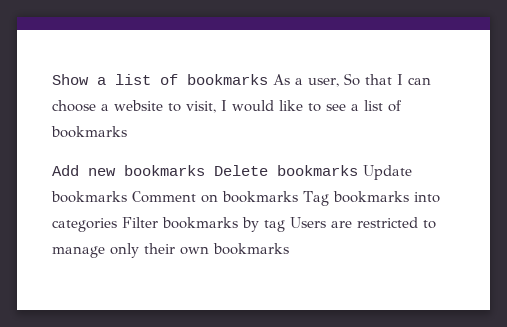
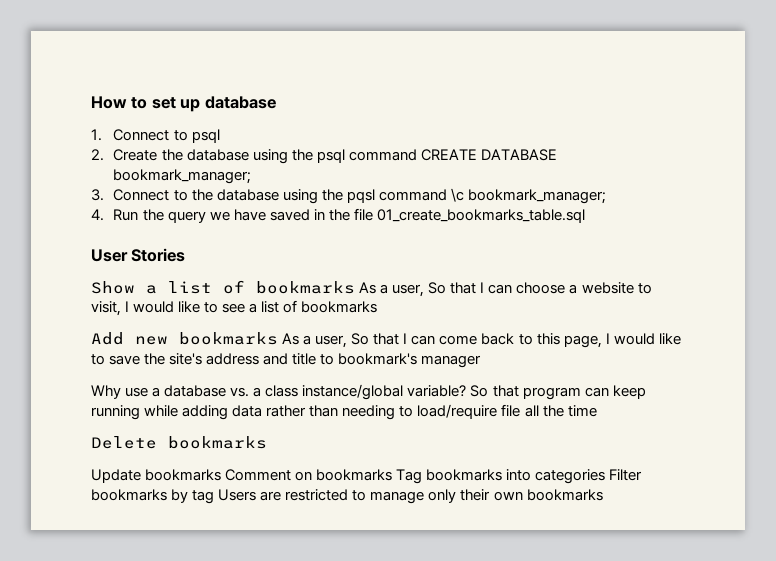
+ How to set up database
+ 1. Connect to psql
+ 2. Create the database using the psql command CREATE DATABASE bookmark_manager;
+ 3. Connect to the database using the pqsl command \c bookmark_manager;
+ 4. Run the query we have saved in the file 01_create_bookmarks_table.sql
+ User Stories
- Add new bookmarks Delete bookmarks Update bookmarks Comment on bookmarks Tag bookmarks into categories Filter bookmarks by tag Users are restricted to manage only their own bookmarks
+ Add new bookmarks As a user, So that I can come back to this page, I would like to save the site's address and title to bookmark's manager
+ Why use a database vs. a class instance/global variable? So that program can keep running while adding data rather than needing to load/require file all the time
+ Delete bookmarks
+ Update bookmarks Comment on bookmarks Tag bookmarks into categories Filter bookmarks by tag Users are restricted to manage only their own bookmarks

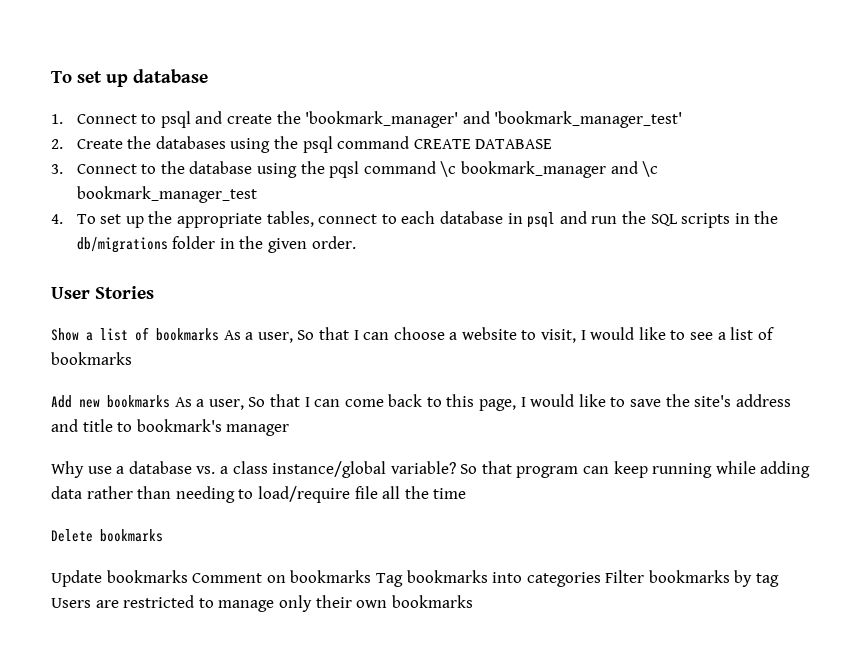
- How to set up database
+ To set up database
- 1. Connect to psql
+ 1. Connect to psql and create the 'bookmark_manager' and 'bookmark_manager_test'
- 2. Create the database using the psql command CREATE DATABASE bookmark_manager;
+ 2. Create the databases using the psql command CREATE DATABASE
- 3. Connect to the database using the pqsl command \c bookmark_manager;
- 4. Run the query we have saved in the file 01_create_bookmarks_table.sql
+ 3. Connect to the database using the pqsl command \c bookmark_manager and \c bookmark_manager_test
+ 4. To set up the appropriate tables, connect to each database in psql and run the SQL scripts in the db/migrations folder in the given order.

